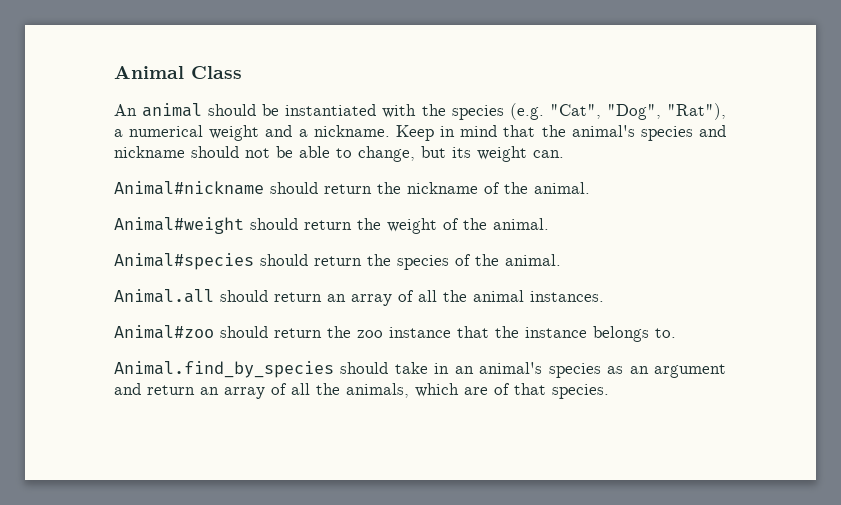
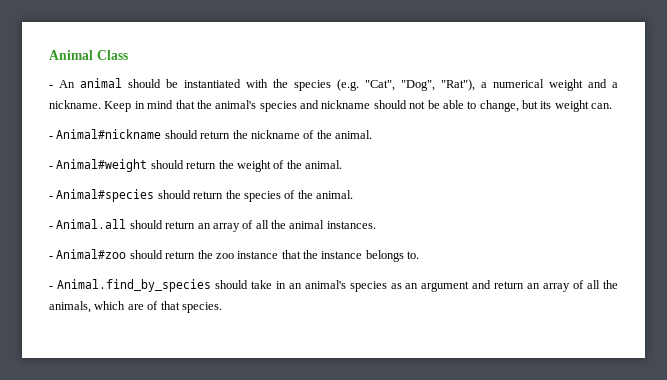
- An animal should be instantiated with the species (e.g. "Cat", "Dog", "Rat"), a numerical weight and a nickname.
+ - An animal should be instantiated with the species (e.g. "Cat", "Dog", "Rat"), a numerical weight and a nickname.
- Animal#nickname should return the nickname of the animal.
+ - Animal#nickname should return the nickname of the animal.
- Animal#weight should return the weight of the animal.
+ - Animal#weight should return the weight of the animal.
- Animal#species should return the species of the animal.
+ - Animal#species should return the species of the animal.
- Animal.all should return an array of all the animal instances.
+ - Animal.all should return an array of all the animal instances.
- Animal#zoo should return the zoo instance that the instance belongs to.
+ - Animal#zoo should return the zoo instance that the instance belongs to.
- Animal.find_by_species should take in an animal's species as an argument and return an array of all the animals, which are of that species.
+ - Animal.find_by_species should take in an animal's species as an argument and return an array of all the animals, which are of that species.

